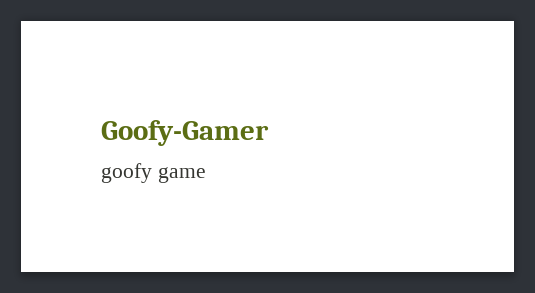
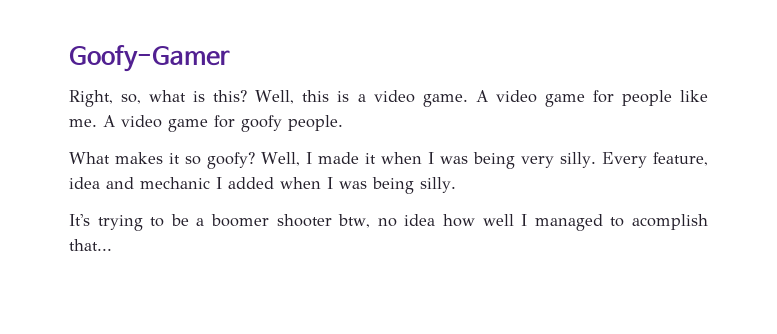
- goofy game
+ Right, so, what is this? Well, this is a video game. A video game for people like me. A video game for goofy people.
+ What makes it so goofy? Well, I made it when I was being very silly. Every feature, idea and mechanic I added when I was being silly.
+ It's trying to be a boomer shooter btw, no idea how well I managed to acomplish that...

